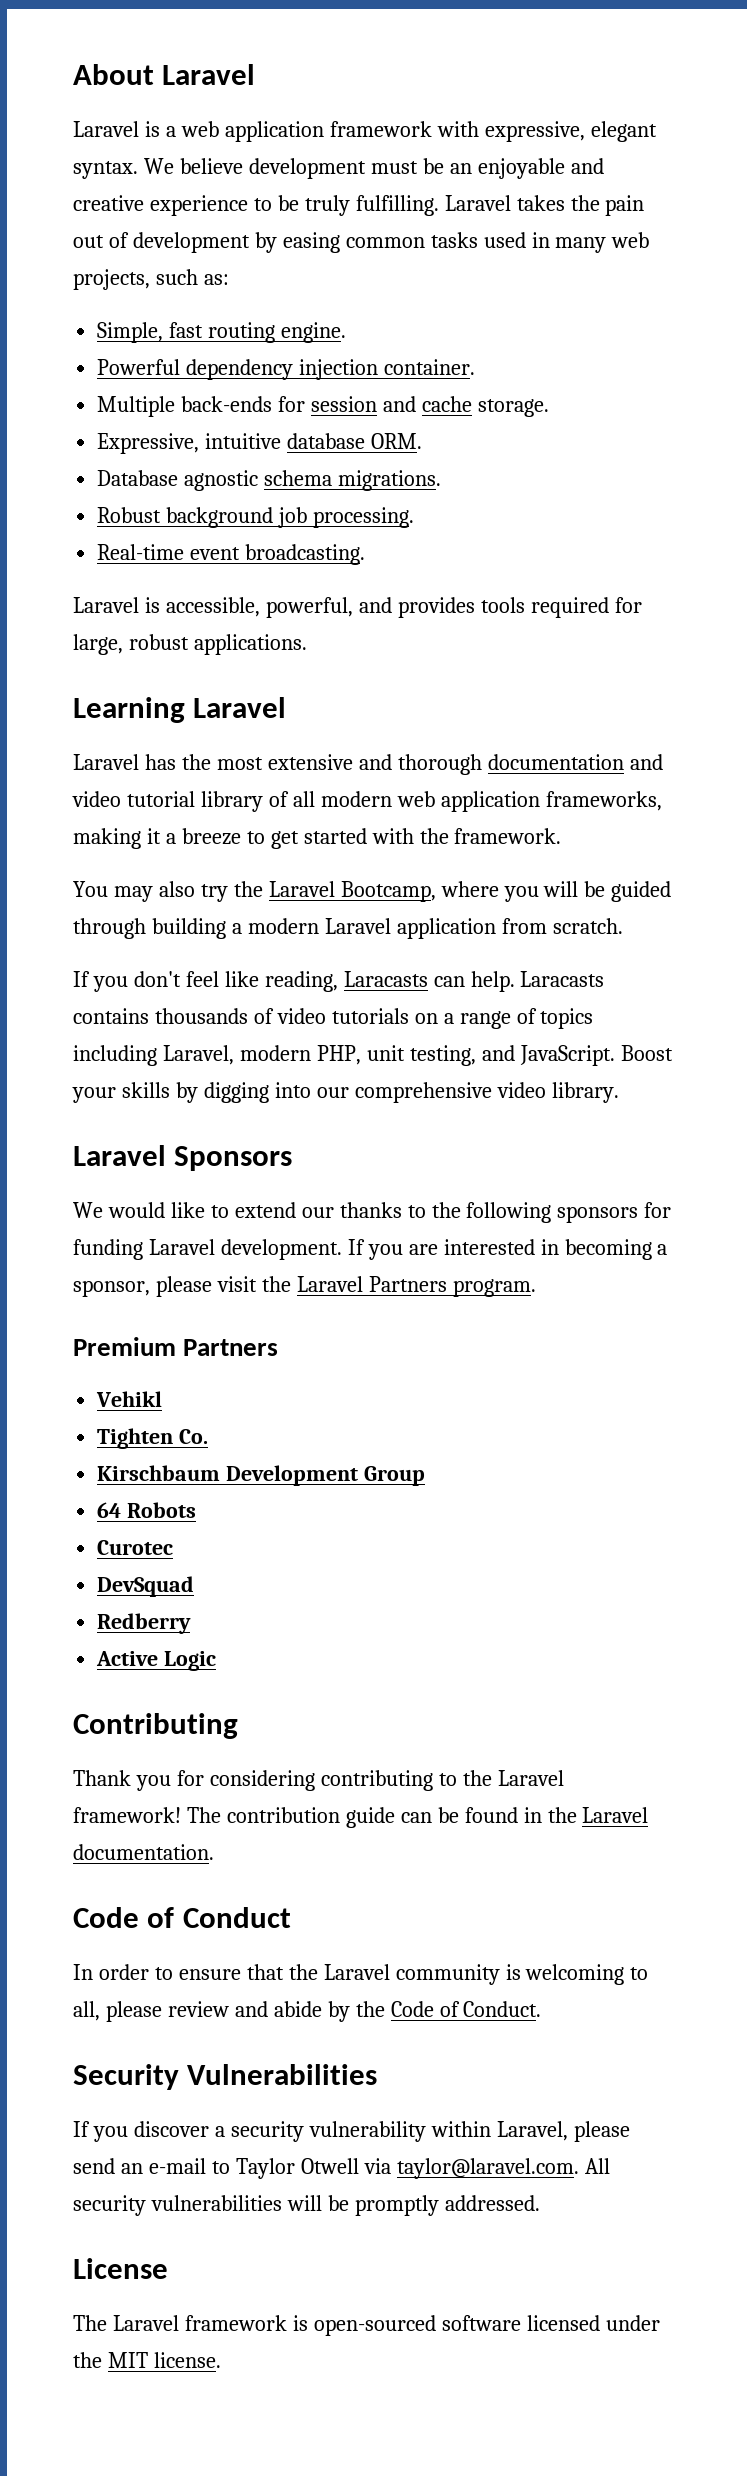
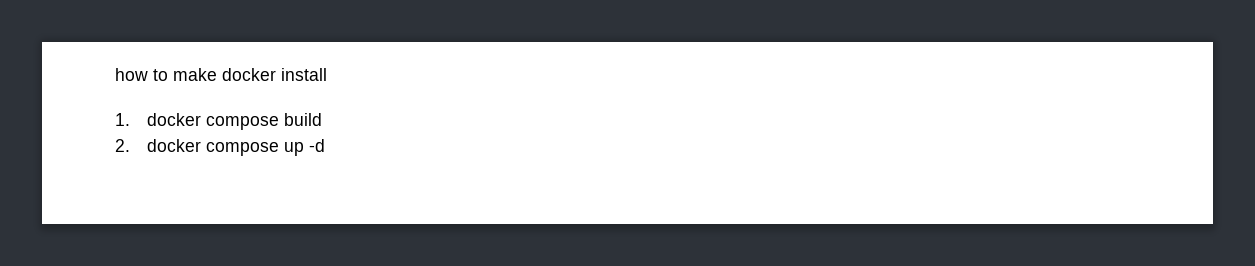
- About Laravel
- Laravel is a web application framework with expressive, elegant syntax. We believe development must be an enjoyable and creative experience to be truly fulfilling. Laravel takes the pain out of development by easing common tasks used in many web projects, such as:
- Simple, fast routing engine.
- Powerful dependency injection container.
- Multiple back-ends for session and cache storage.
- Expressive, intuitive database ORM.
- Database agnostic schema migrations.
- Robust background job processing.
- Real-time event broadcasting.
- Laravel is accessible, powerful, and provides tools required for large, robust applications.
- Learning Laravel
- Laravel has the most extensive and thorough documentation and video tutorial library of all modern web application frameworks, making it a breeze to get started with the framework.
- You may also try the Laravel Bootcamp, where you will be guided through building a modern Laravel application from scratch.
- If you don't feel like reading, Laracasts can help. Laracasts contains thousands of video tutorials on a range of topics including Laravel, modern PHP, unit testing, and JavaScript. Boost your skills by digging into our comprehensive video library.
- Laravel Sponsors
- We would like to extend our thanks to the following sponsors for funding Laravel development. If you are interested in becoming a sponsor, please visit the Laravel Partners program.
- Premium Partners
- Vehikl
- Tighten Co.
- Kirschbaum Development Group
- 64 Robots
- Curotec
- DevSquad
- Redberry
- Active Logic
- Contributing
- Thank you for considering contributing to the Laravel framework! The contribution guide can be found in the Laravel documentation.
- Code of Conduct
- In order to ensure that the Laravel community is welcoming to all, please review and abide by the Code of Conduct.
- Security Vulnerabilities
- If you discover a security vulnerability within Laravel, please send an e-mail to Taylor Otwell via taylor@laravel.com. All security vulnerabilities will be promptly addressed.
- License
- The Laravel framework is open-sourced software licensed under the MIT license.
+ how to make docker install
+ 1. docker compose build
+ 2. docker compose up -d

